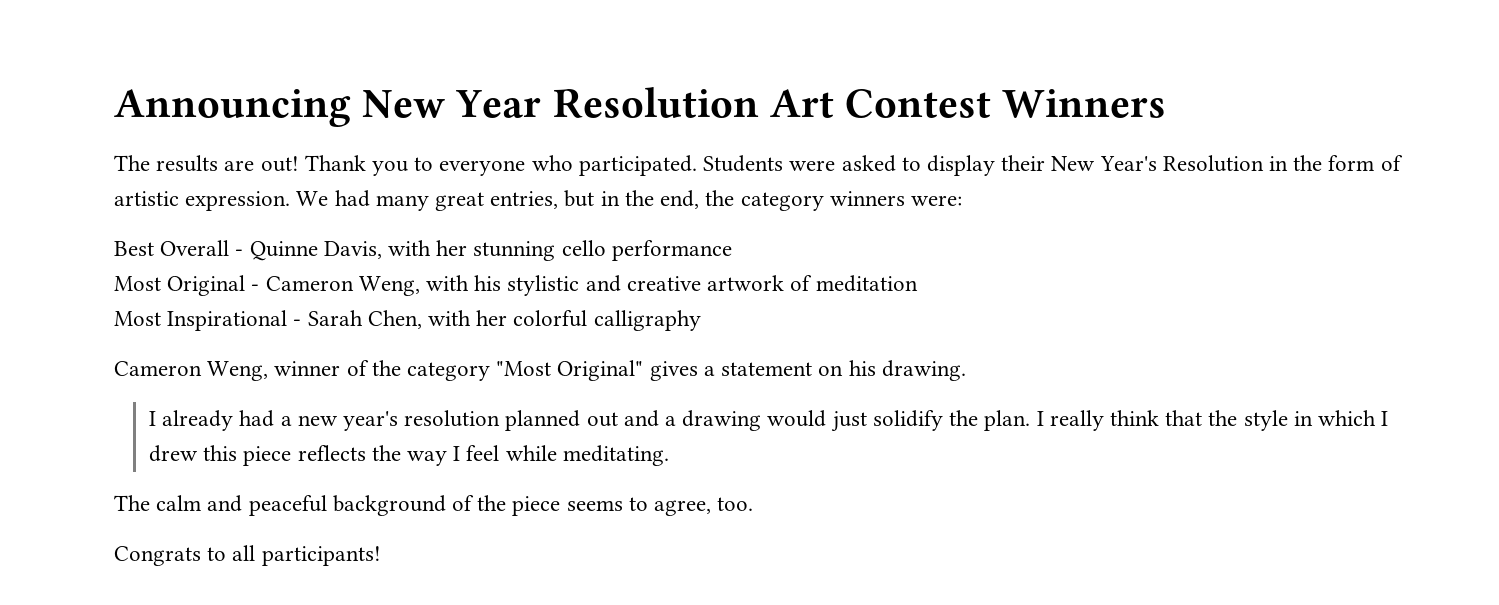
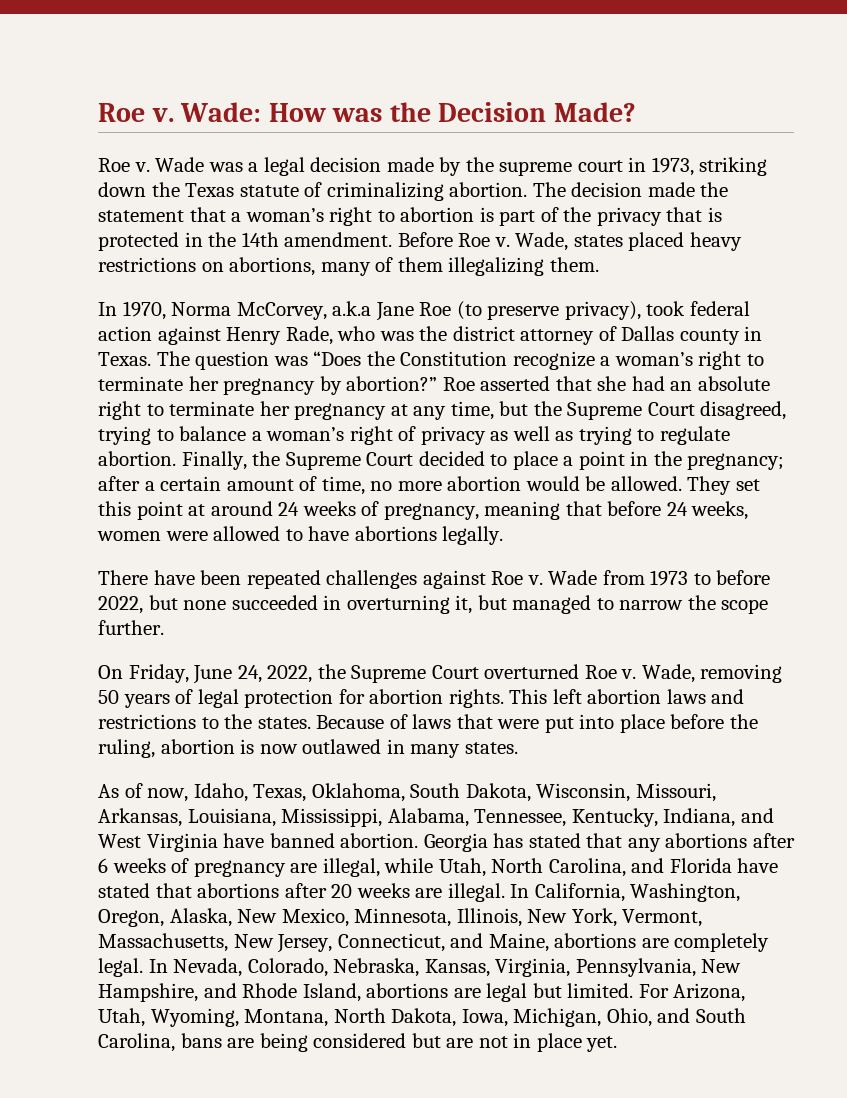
- Announcing New Year Resolution Art Contest Winners
- The results are out! Thank you to everyone who participated. Students were asked to display their New Year's Resolution in the form of artistic expression. We had many great entries, but in the end, the category winners were:
- Best Overall - Quinne Davis, with her stunning cello performance
- Most Original - Cameron Weng, with his stylistic and creative artwork of meditation
- Most Inspirational - Sarah Chen, with her colorful calligraphy
- Cameron Weng, winner of the category "Most Original" gives a statement on his drawing.
- I already had a new year's resolution planned out and a drawing would just solidify the plan. I really think that the style in which I drew this piece reflects the way I feel while meditating.
- The calm and peaceful background of the piece seems to agree, too.
- Congrats to all participants!
+ Roe v. Wade: How was the Decision Made?
+ Roe v. Wade was a legal decision made by the supreme court in 1973, striking down the Texas statute of criminalizing abortion. The decision made the statement that a woman’s right to abortion is part of the privacy that is protected in the 14th amendment. Before Roe v. Wade, states placed heavy restrictions on abortions, many of them illegalizing them.
+ In 1970, Norma McCorvey, a.k.a Jane Roe (to preserve privacy), took federal action against Henry Rade, who was the district attorney of Dallas county in Texas. The question was “Does the Constitution recognize a woman’s right to terminate her pregnancy by abortion?” Roe asserted that she had an absolute right to terminate her pregnancy at any time, but the Supreme Court disagreed, trying to balance a woman’s right of privacy as well as trying to regulate abortion. Finally, the Supreme Court decided to place a point in the pregnancy; after a certain amount of time, no more abortion would be allowed. They set this point at around 24 weeks of pregnancy, meaning that before 24 weeks, women were allowed to have abortions legally.
+ There have been repeated challenges against Roe v. Wade from 1973 to before 2022, but none succeeded in overturning it, but managed to narrow the scope further.
+ On Friday, June 24, 2022, the Supreme Court overturned Roe v. Wade, removing 50 years of legal protection for abortion rights. This left abortion laws and restrictions to the states. Because of laws that were put into place before the ruling, abortion is now outlawed in many states.
+ As of now, Idaho, Texas, Oklahoma, South Dakota, Wisconsin, Missouri, Arkansas, Louisiana, Mississippi, Alabama, Tennessee, Kentucky, Indiana, and West Virginia have banned abortion. Georgia has stated that any abortions after 6 weeks of pregnancy are illegal, while Utah, North Carolina, and Florida have stated that abortions after 20 weeks are illegal. In California, Washington, Oregon, Alaska, New Mexico, Minnesota, Illinois, New York, Vermont, Massachusetts, New Jersey, Connecticut, and Maine, abortions are completely legal. In Nevada, Colorado, Nebraska, Kansas, Virginia, Pennsylvania, New Hampshire, and Rhode Island, abortions are legal but limited. For Arizona, Utah, Wyoming, Montana, North Dakota, Iowa, Michigan, Ohio, and South Carolina, bans are being considered but are not in place yet.

